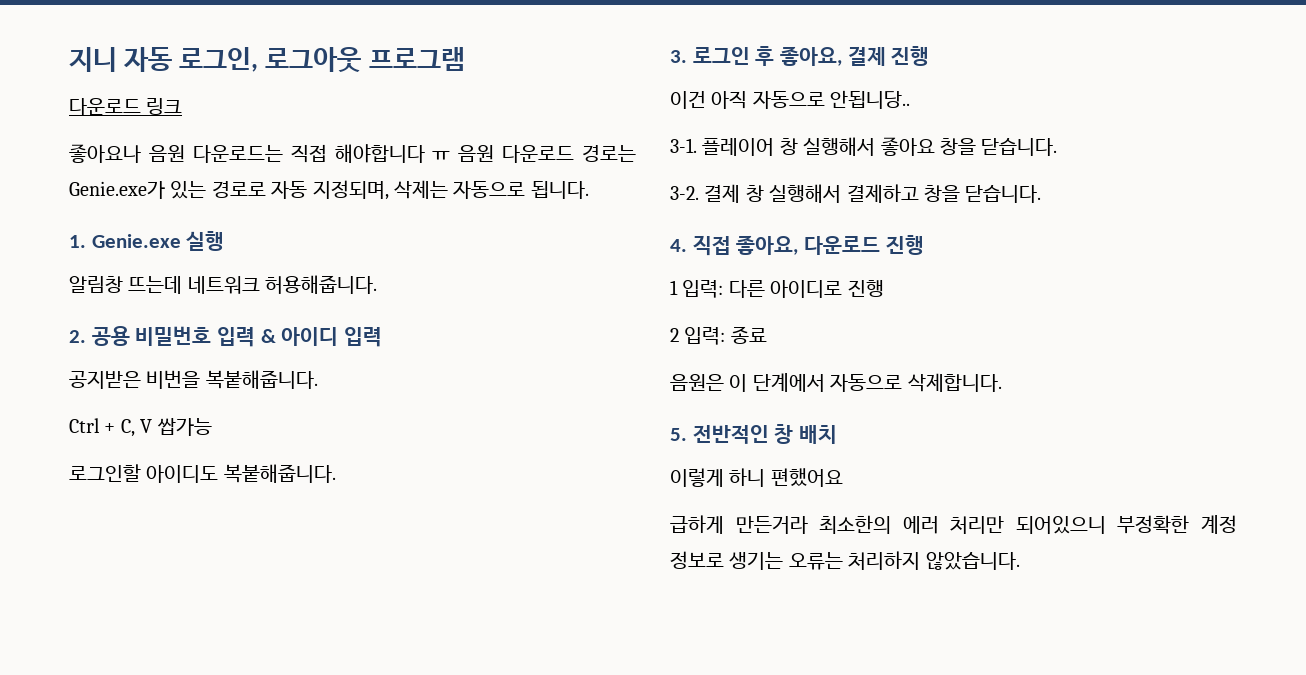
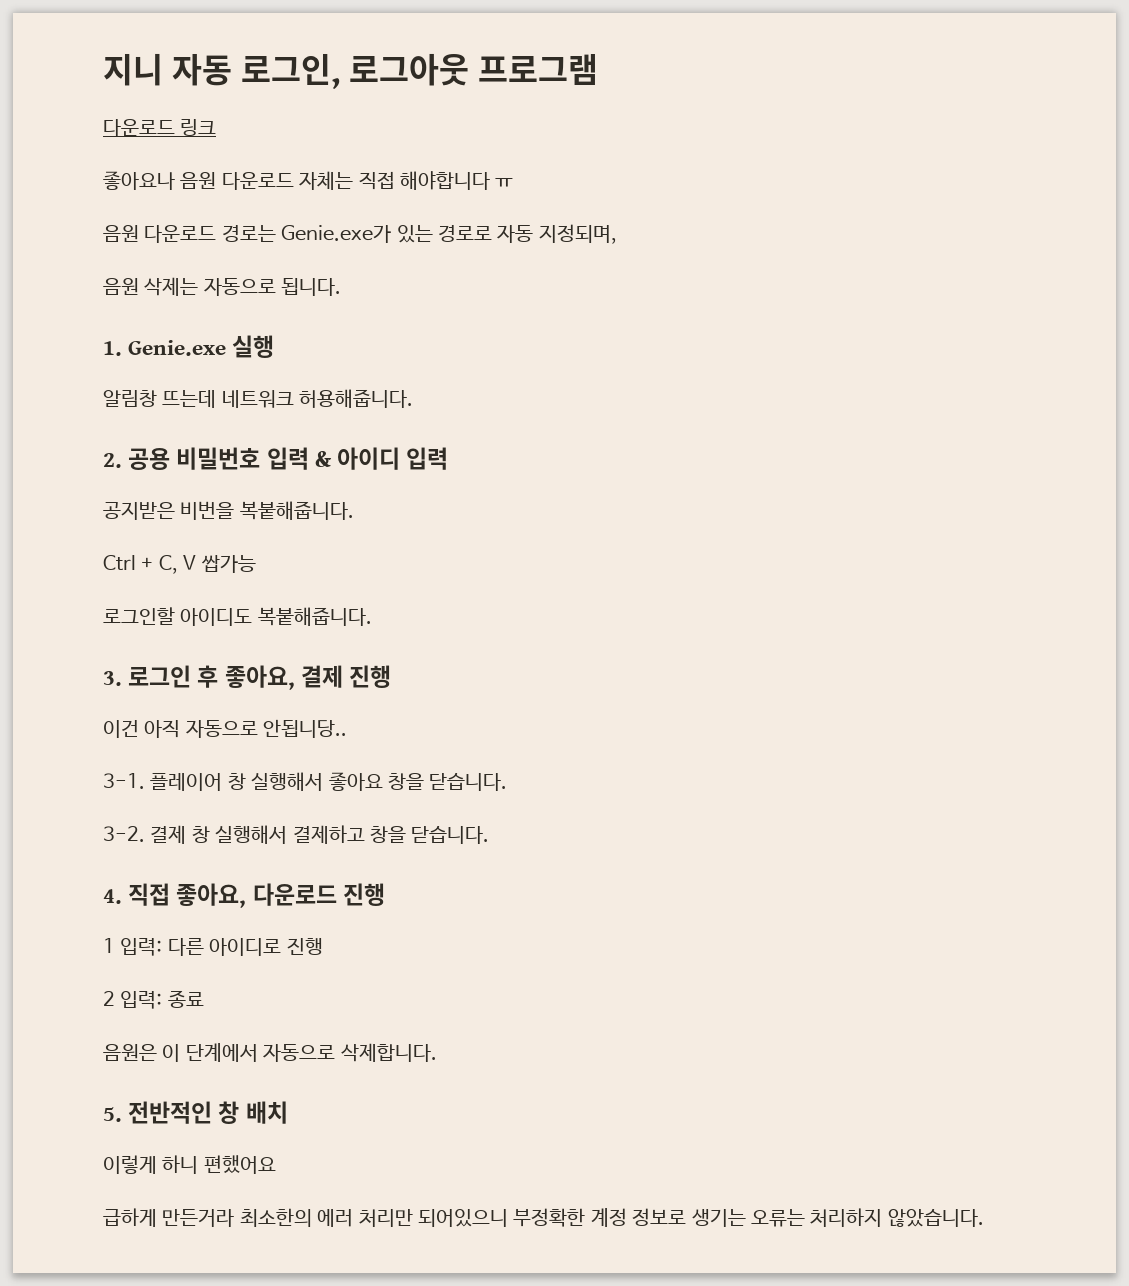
- 좋아요나 음원 다운로드는 직접 해야합니다 ㅠ 음원 다운로드 경로는 Genie.exe가 있는 경로로 자동 지정되며, 삭제는 자동으로 됩니다.
+ 좋아요나 음원 다운로드 자체는 직접 해야합니다 ㅠ
+ 음원 다운로드 경로는 Genie.exe가 있는 경로로 자동 지정되며,
+ 음원 삭제는 자동으로 됩니다.

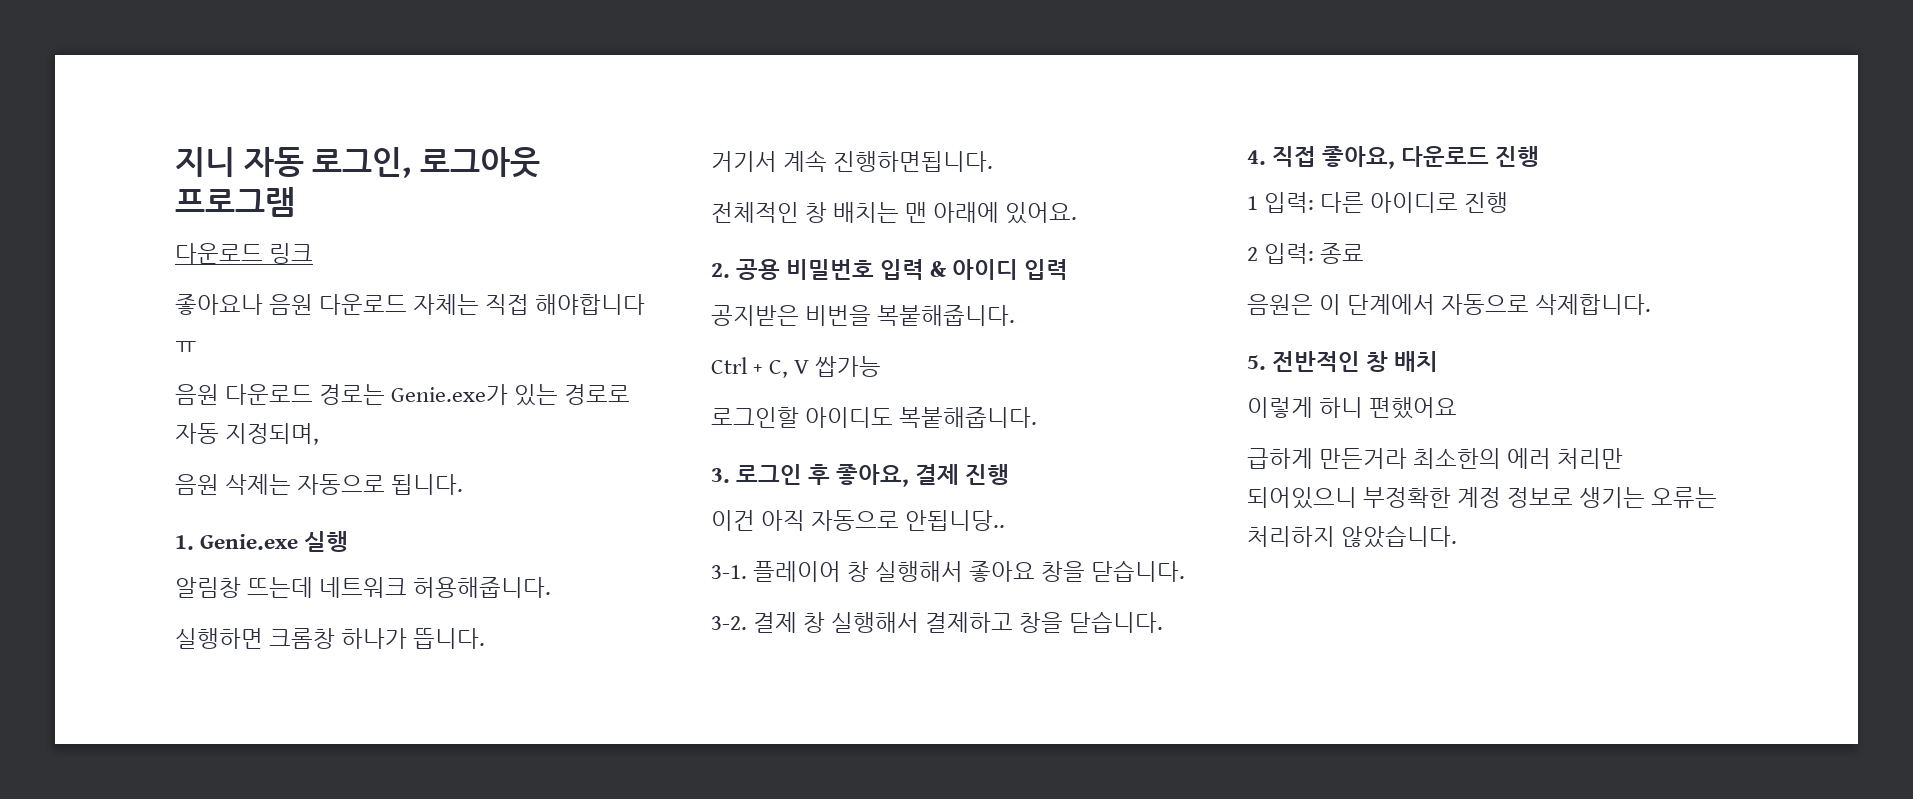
+ 실행하면 크롬창 하나가 뜹니다.
+ 거기서 계속 진행하면됩니다.
+ 전체적인 창 배치는 맨 아래에 있어요.

